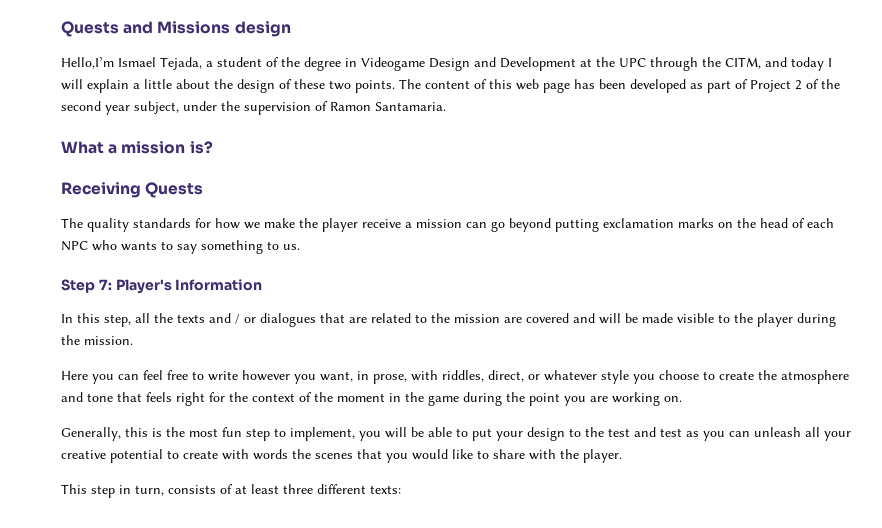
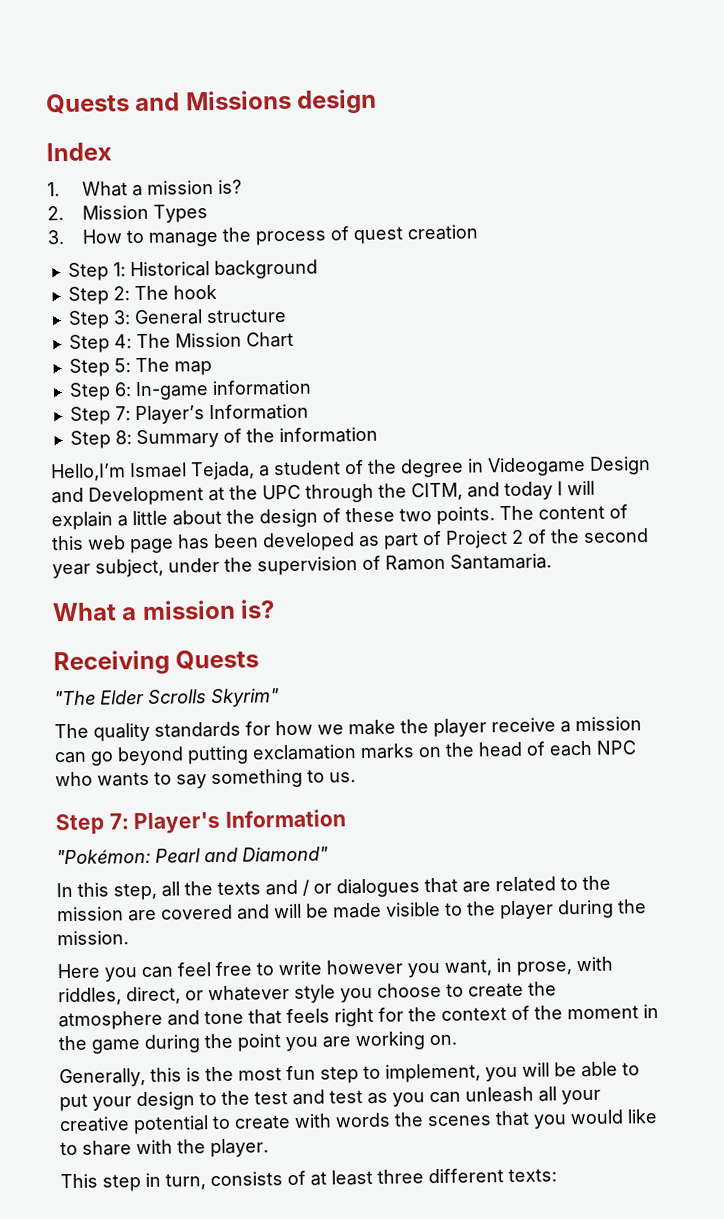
+ Index
+ 1. What a mission is?
+ 2. Mission Types
+ 3. How to manage the process of quest creation
+ Step 1: Historical background
+ Step 2: The hook
+ Step 3: General structure
+ Step 4: The Mission Chart
+ Step 5: The map
+ Step 6: In-game information
+ Step 7: Player’s Information
+ Step 8: Summary of the information
+ "The Elder Scrolls Skyrim"
+ "Pokémon: Pearl and Diamond"

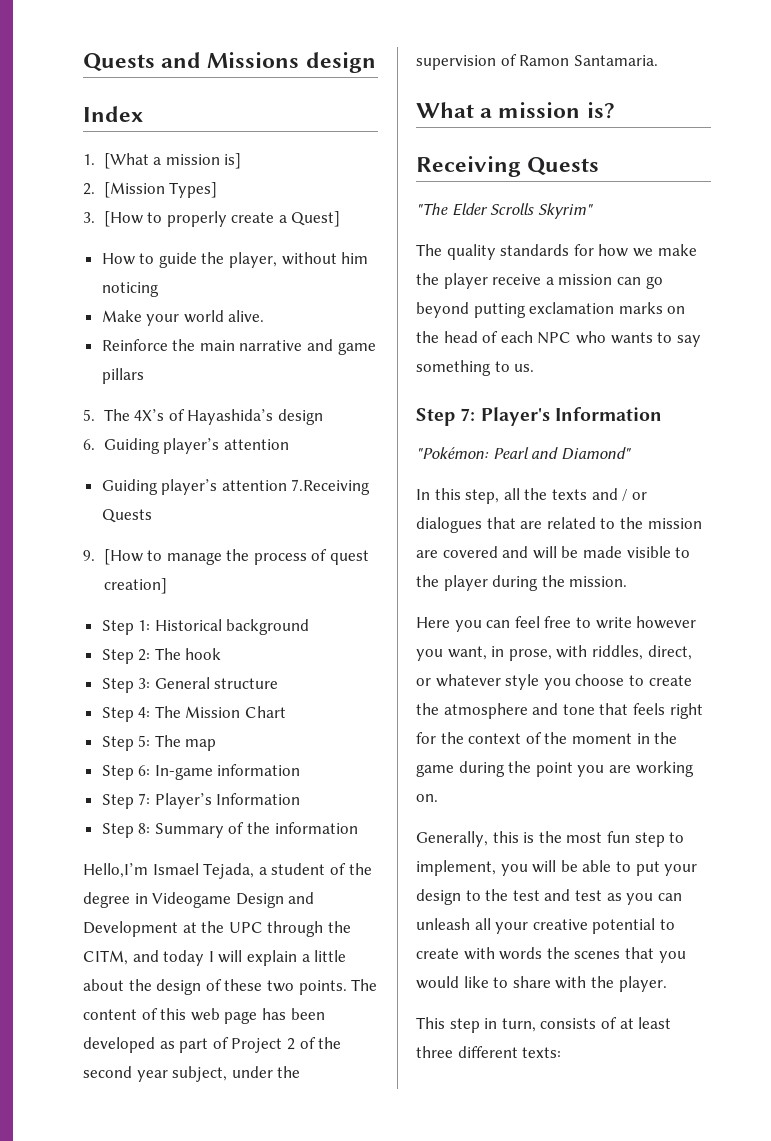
- 1. What a mission is?
+ 1. [What a mission is]
- 2. Mission Types
+ 2. [Mission Types]
- 3. How to manage the process of quest creation
+ 3. [How to properly create a Quest]
+ How to guide the player, without him noticing
+ Make your world alive.
+ Reinforce the main narrative and game pillars
+ 5. The 4X’s of Hayashida’s design
+ 6. Guiding player’s attention
+ Guiding player’s attention 7.Receiving Quests
+ 9. [How to manage the process of quest creation]

